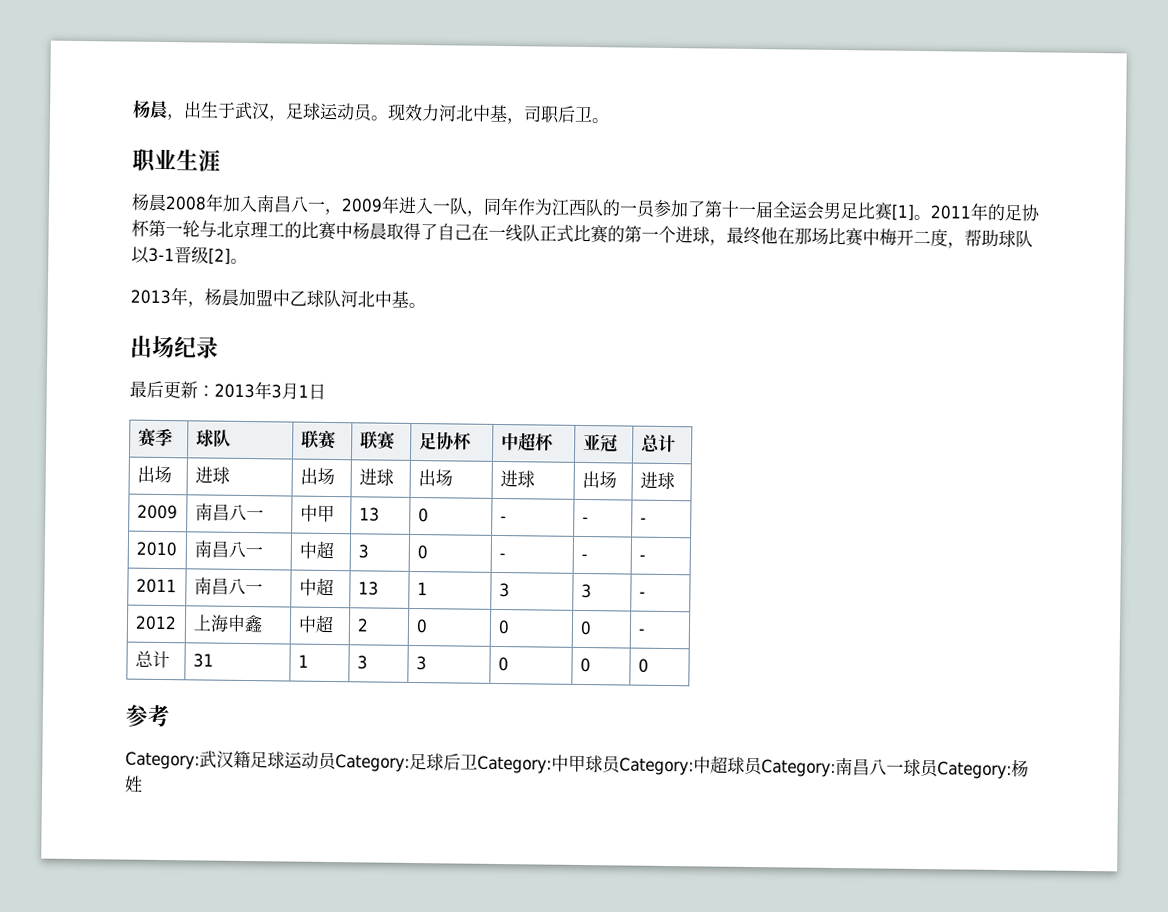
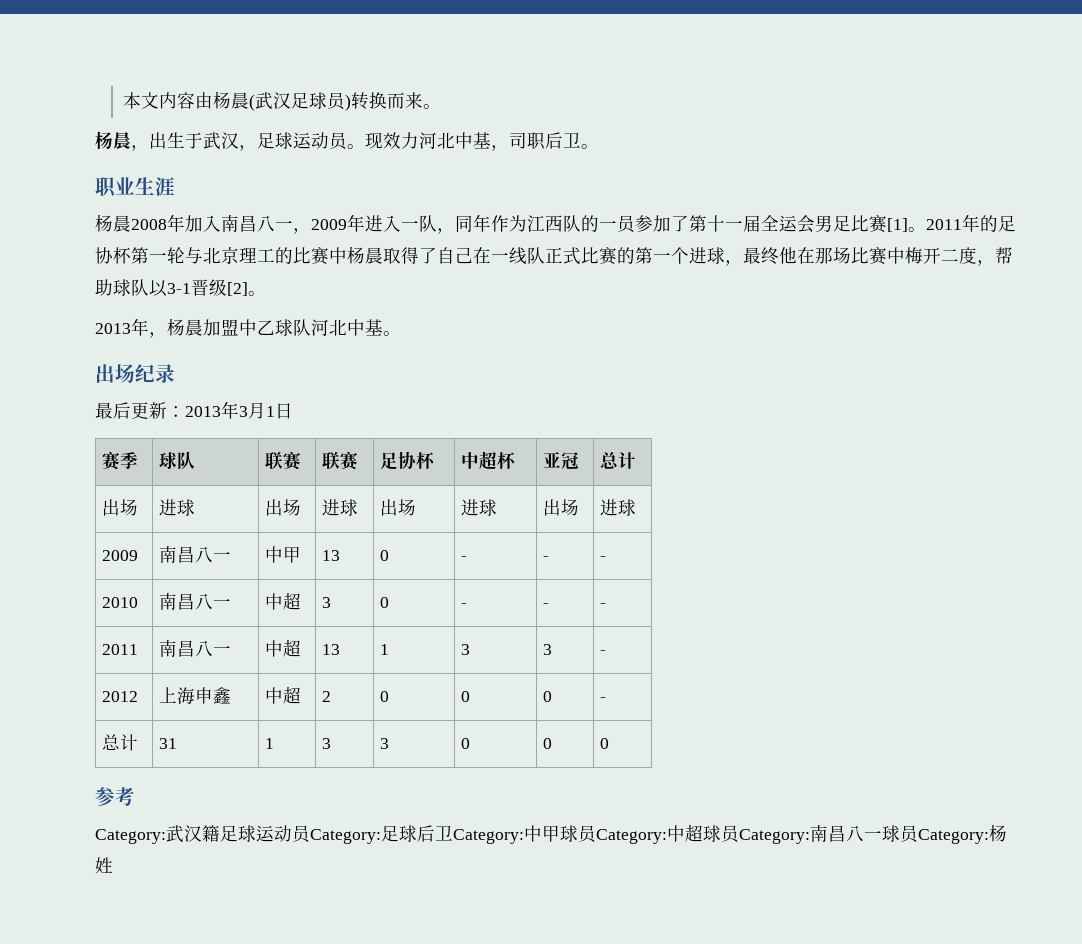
+ 本文内容由杨晨(武汉足球员)转换而来。

